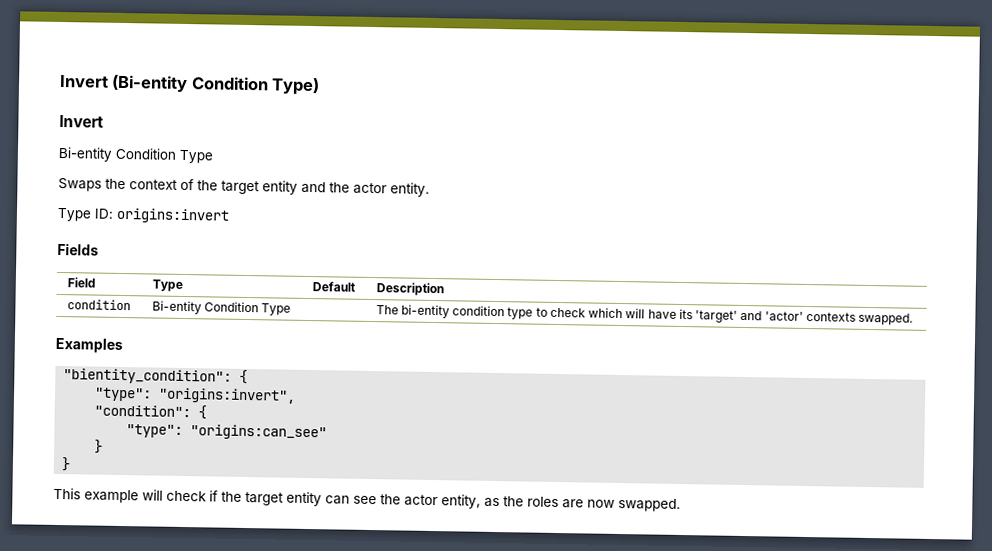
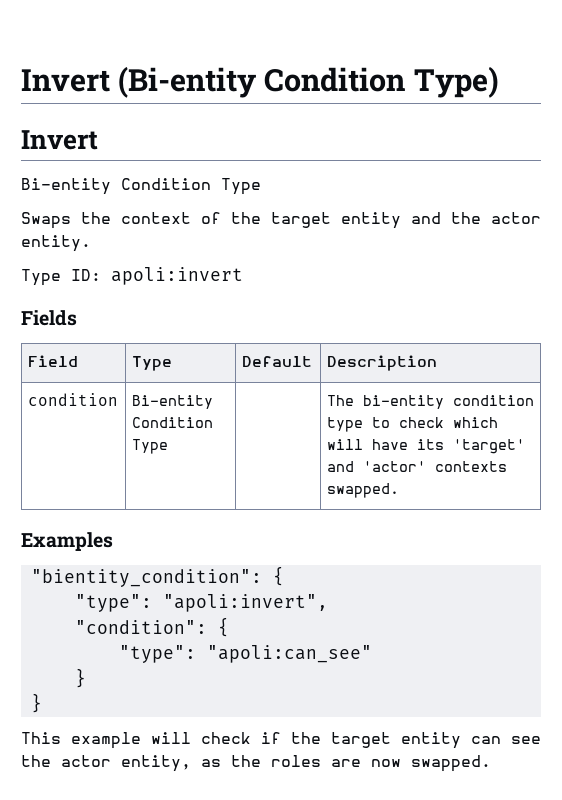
- Type ID: origins:invert
+ Type ID: apoli:invert
- "type": "origins:invert",
+ "type": "apoli:invert",
- "type": "origins:can_see"
+ "type": "apoli:can_see"

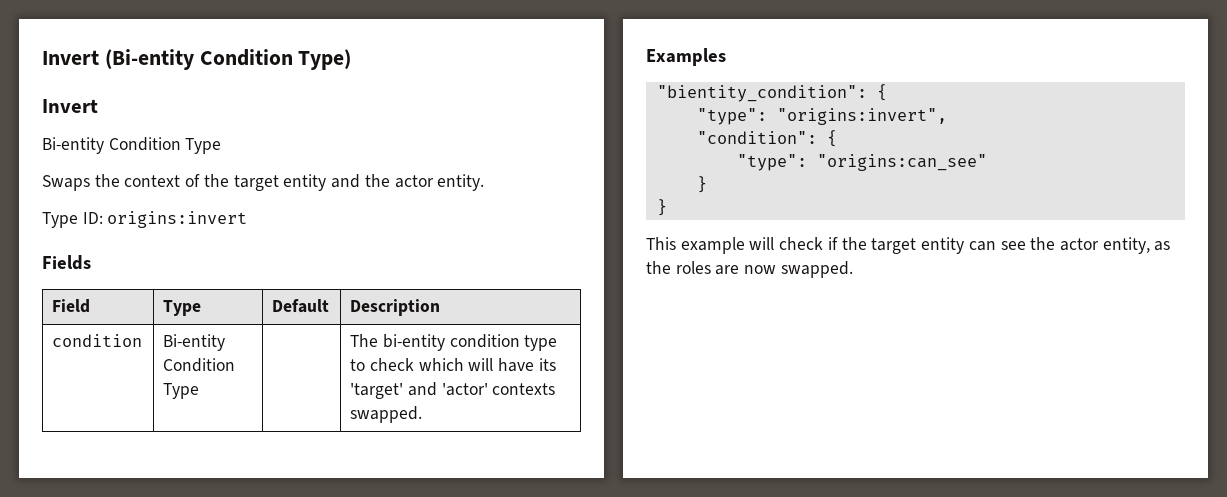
- Type ID: apoli:invert
+ Type ID: origins:invert
- "type": "apoli:invert",
+ "type": "origins:invert",
- "type": "apoli:can_see"
+ "type": "origins:can_see"

